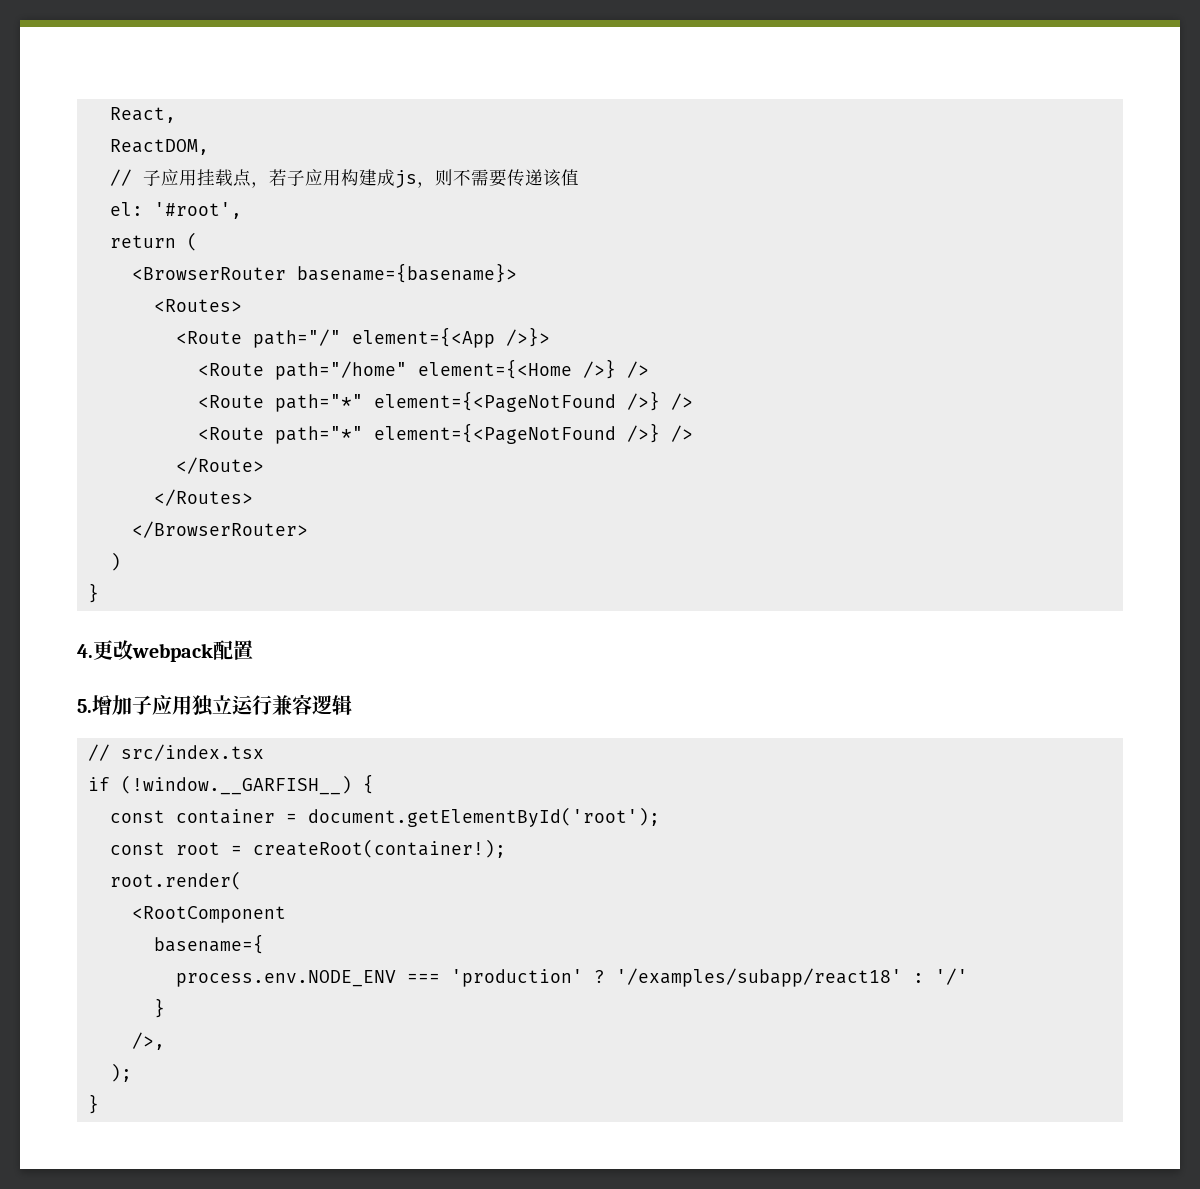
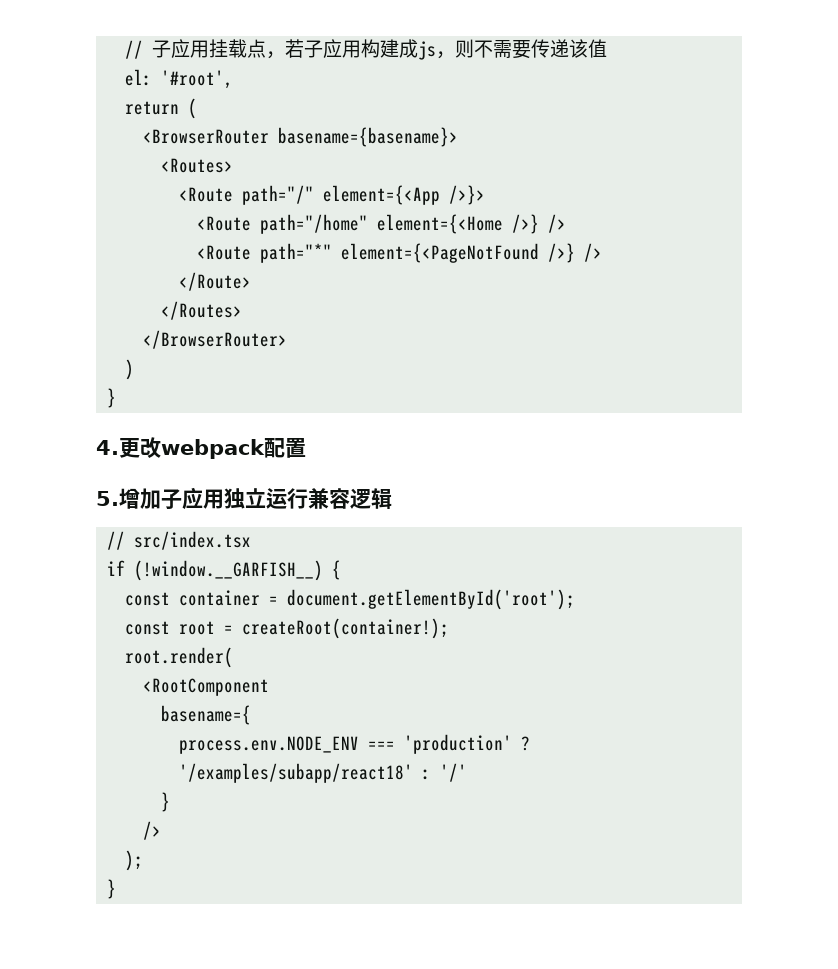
- React,
- ReactDOM,
  <Route path="/home" element={<Home />} />
- <Route path="*" element={<PageNotFound />} />
  '/examples/subapp/react18' : '/'
  }
- />,
+ />

